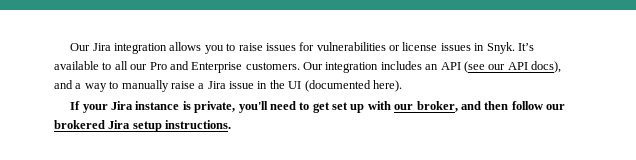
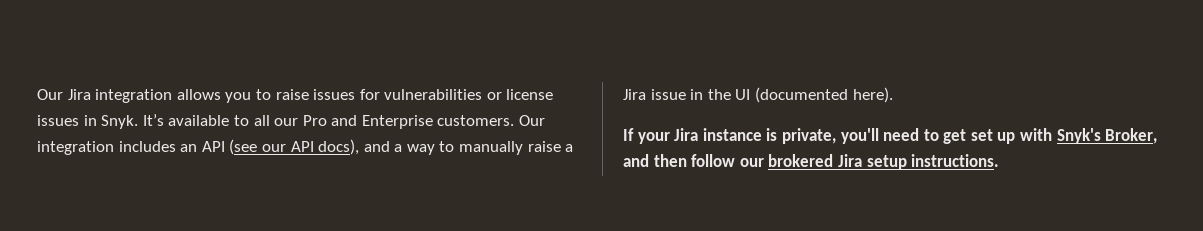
- If your Jira instance is private, you'll need to get set up with our broker, and then follow our brokered Jira setup instructions.
+ If your Jira instance is private, you'll need to get set up with Snyk's Broker, and then follow our brokered Jira setup instructions.

